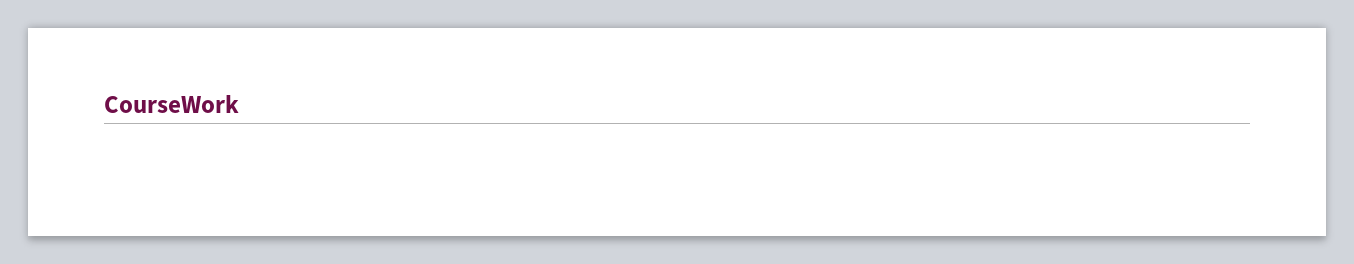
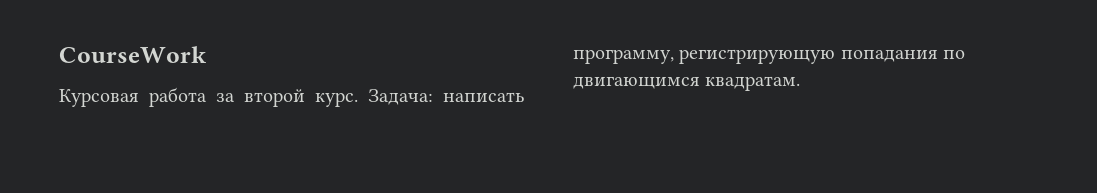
+ Курсовая работа за второй курс. Задача: написать программу, регистрирующую попадания по двигающимся квадратам.

